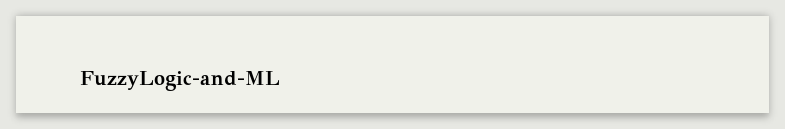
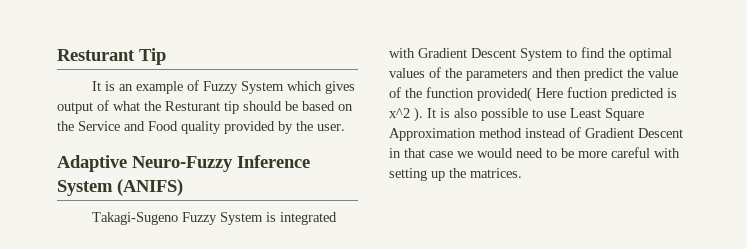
- FuzzyLogic-and-ML
+ Resturant Tip
+ It is an example of Fuzzy System which gives output of what the Resturant tip should be based on the Service and Food quality provided by the user.
+ Adaptive Neuro-Fuzzy Inference System (ANIFS)
+ Takagi-Sugeno Fuzzy System is integrated with Gradient Descent System to find the optimal values of the parameters and then predict the value of the function provided( Here fuction predicted is x^2 ). It is also possible to use Least Square Approximation method instead of Gradient Descent in that case we would need to be more careful with setting up the matrices.

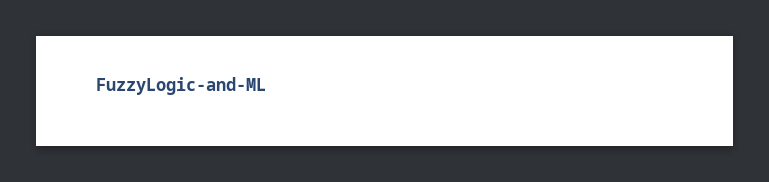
- Resturant Tip
- It is an example of Fuzzy System which gives output of what the Resturant tip should be based on the Service and Food quality provided by the user.
- Adaptive Neuro-Fuzzy Inference System (ANIFS)
- Takagi-Sugeno Fuzzy System is integrated with Gradient Descent System to find the optimal values of the parameters and then predict the value of the function provided( Here fuction predicted is x^2 ). It is also possible to use Least Square Approximation method instead of Gradient Descent in that case we would need to be more careful with setting up the matrices.
+ FuzzyLogic-and-ML

